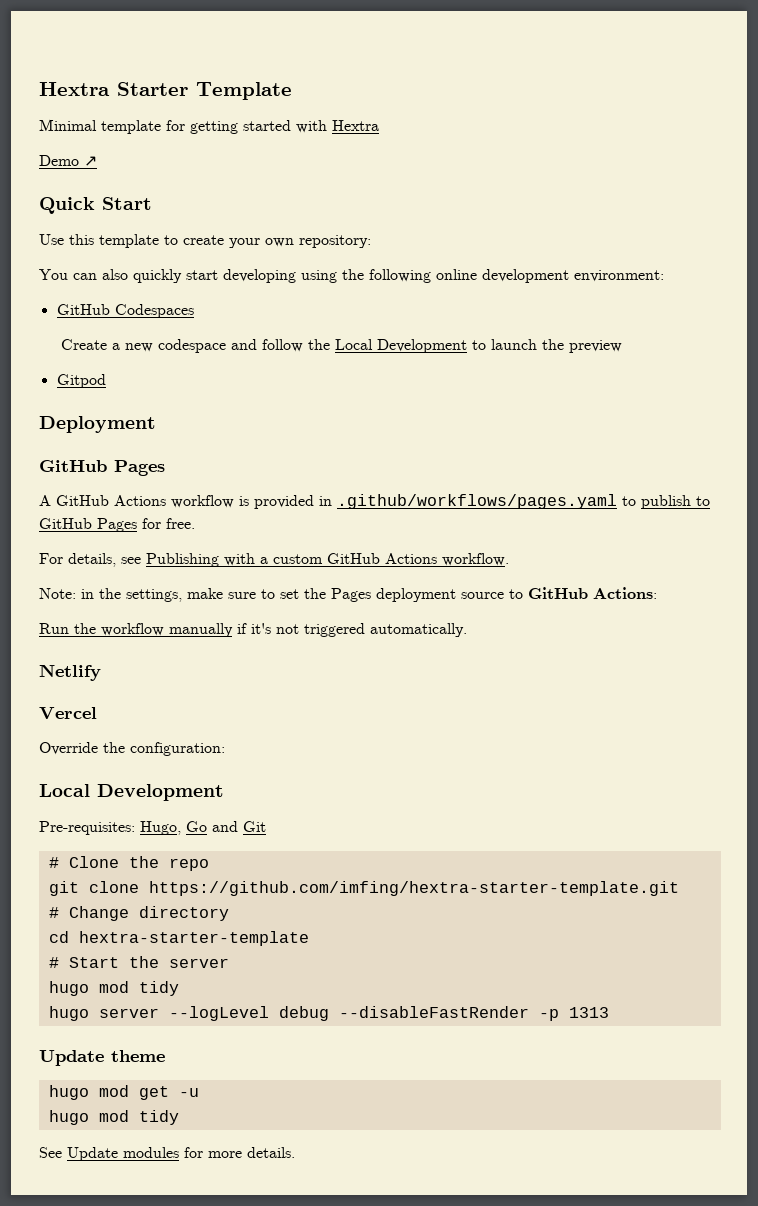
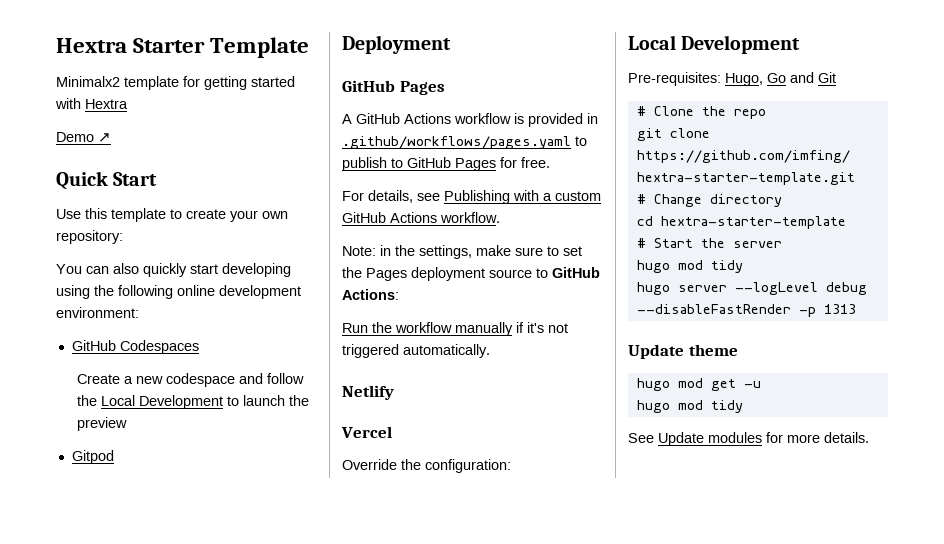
- Minimal template for getting started with Hextra
+ Minimalx2 template for getting started with Hextra

